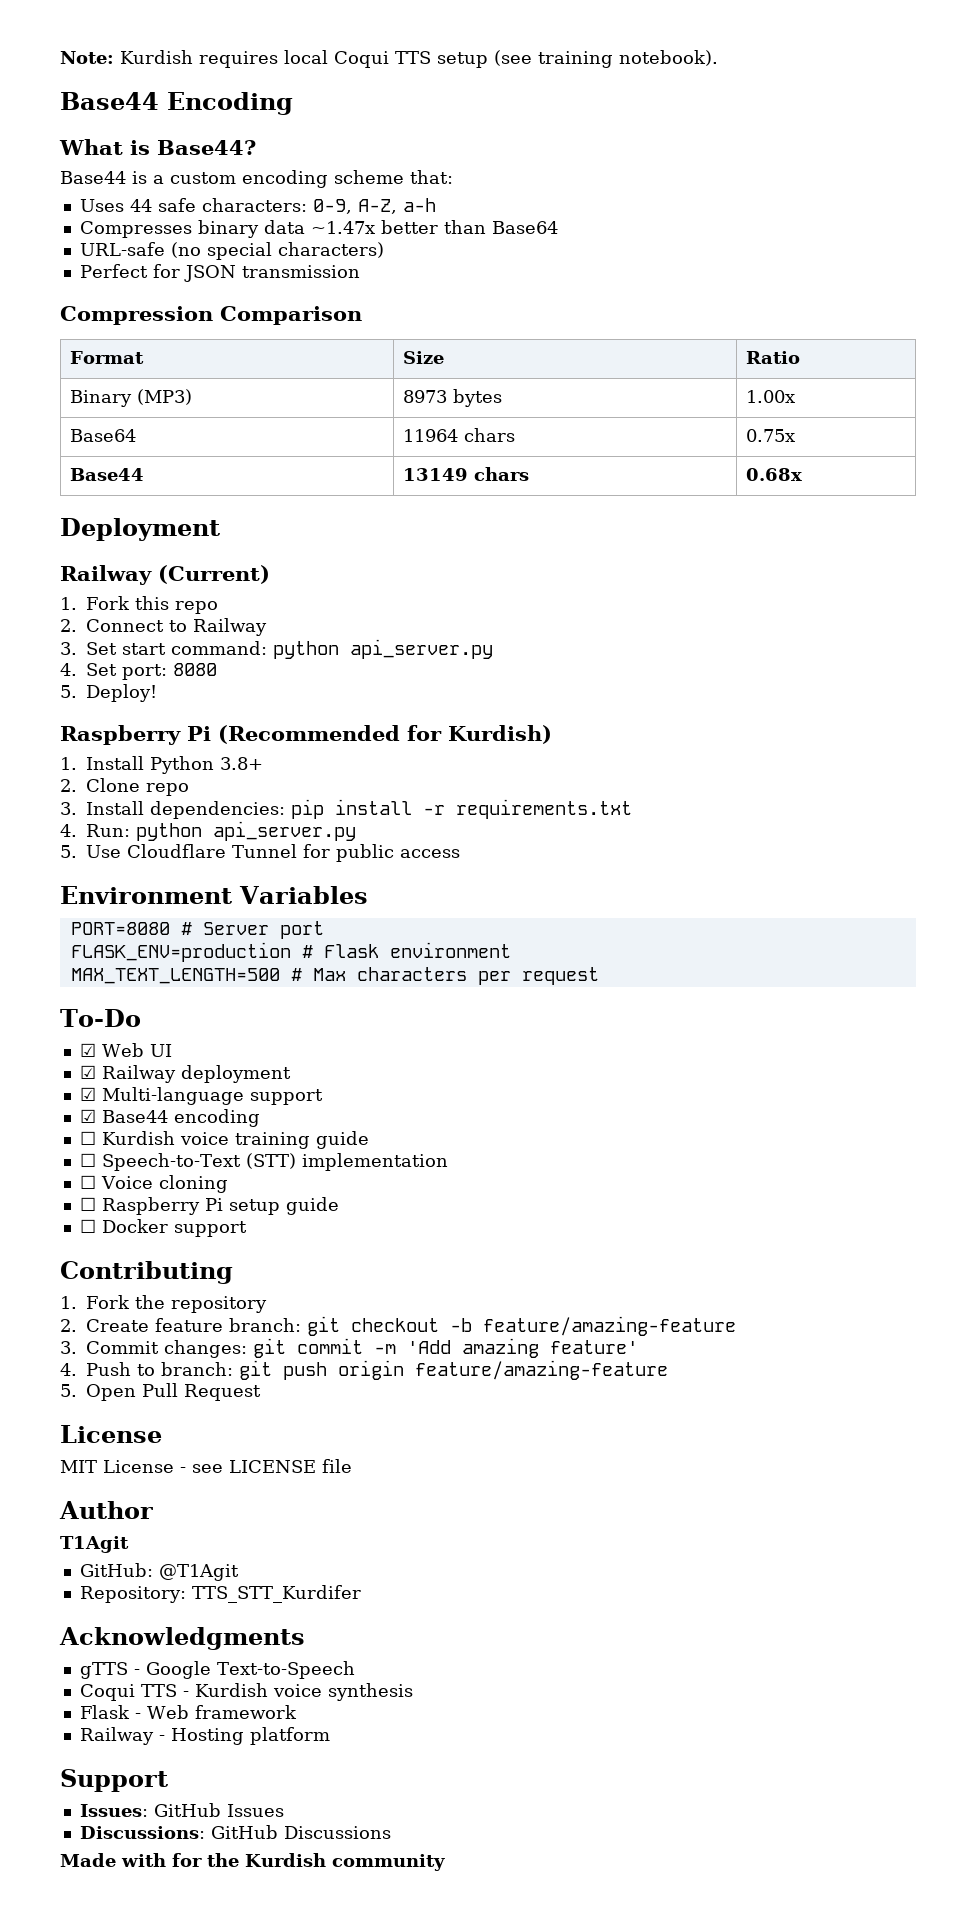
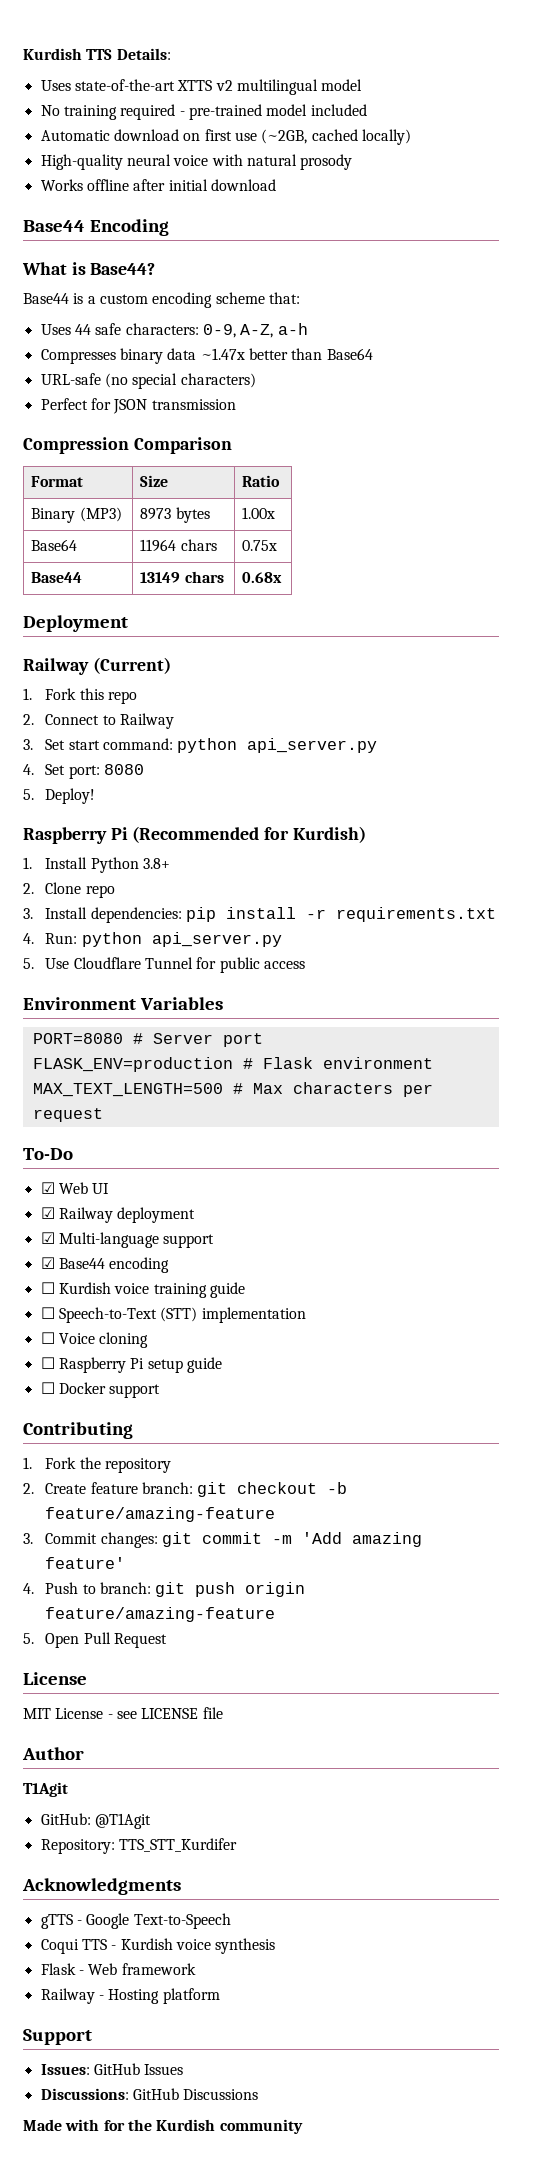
- Note: Kurdish requires local Coqui TTS setup (see training notebook).
+ Kurdish TTS Details:
+ Uses state-of-the-art XTTS v2 multilingual model
+ No training required - pre-trained model included
+ Automatic download on first use (~2GB, cached locally)
+ High-quality neural voice with natural prosody
+ Works offline after initial download

